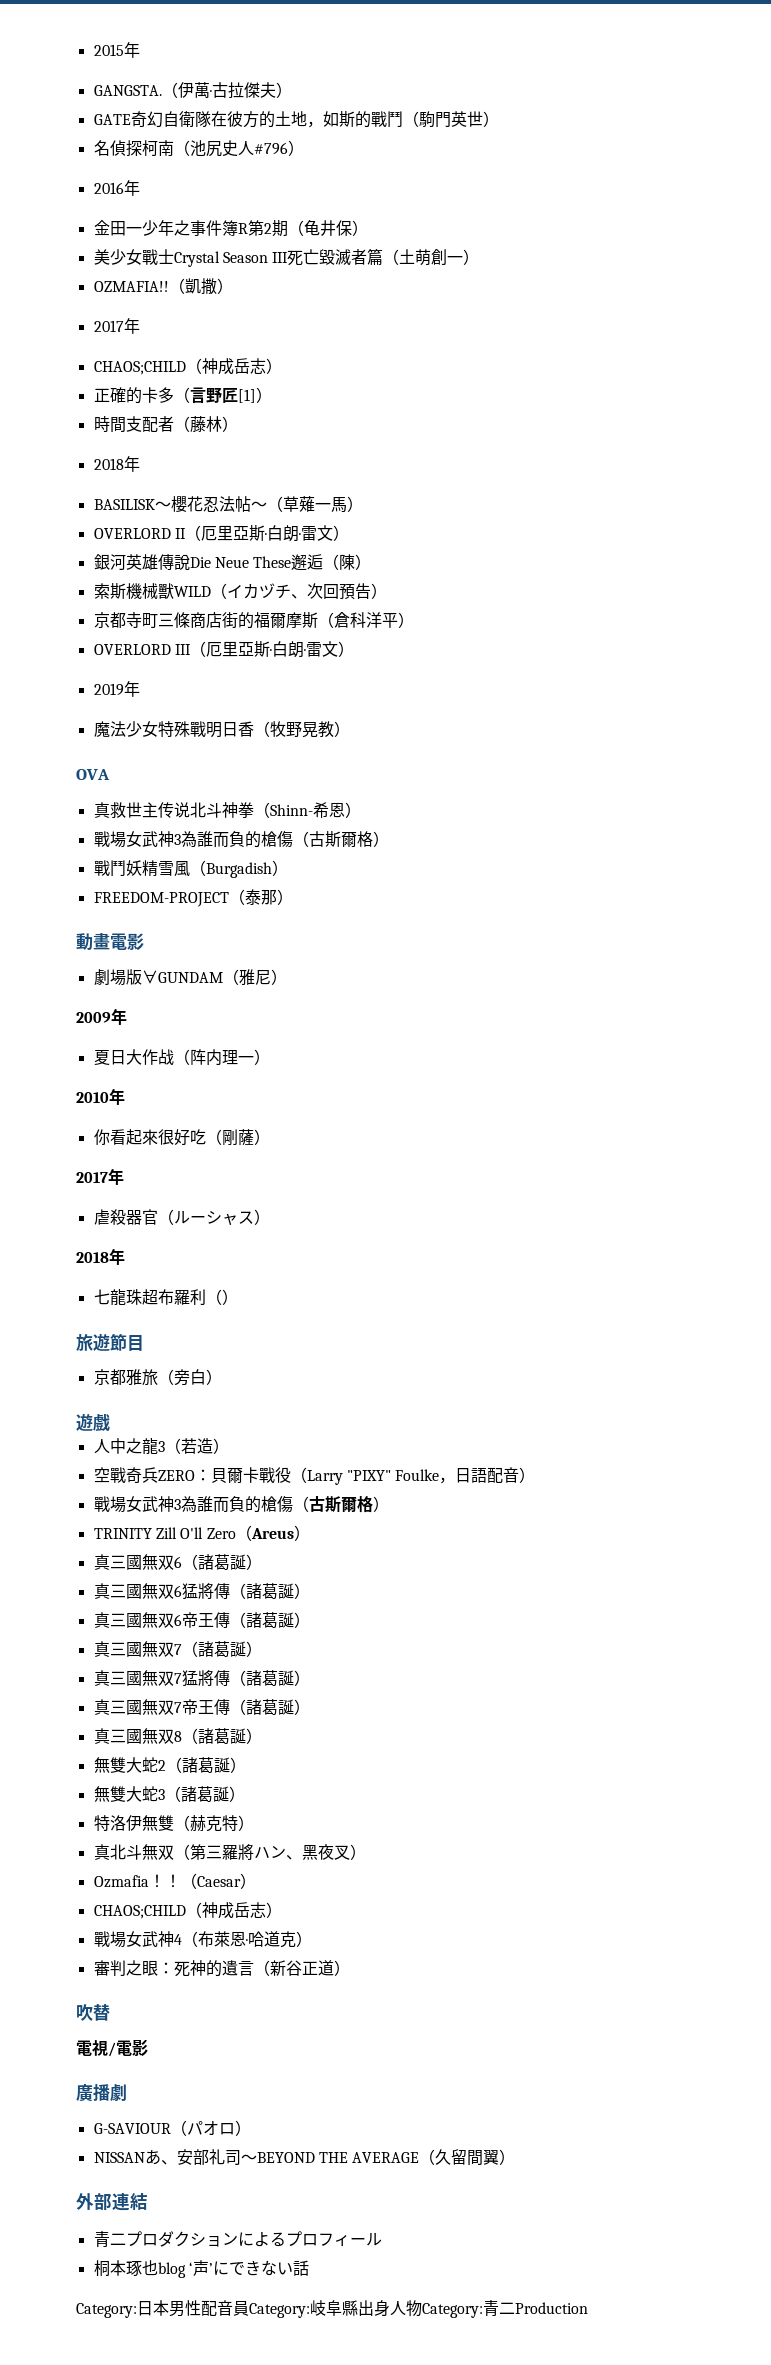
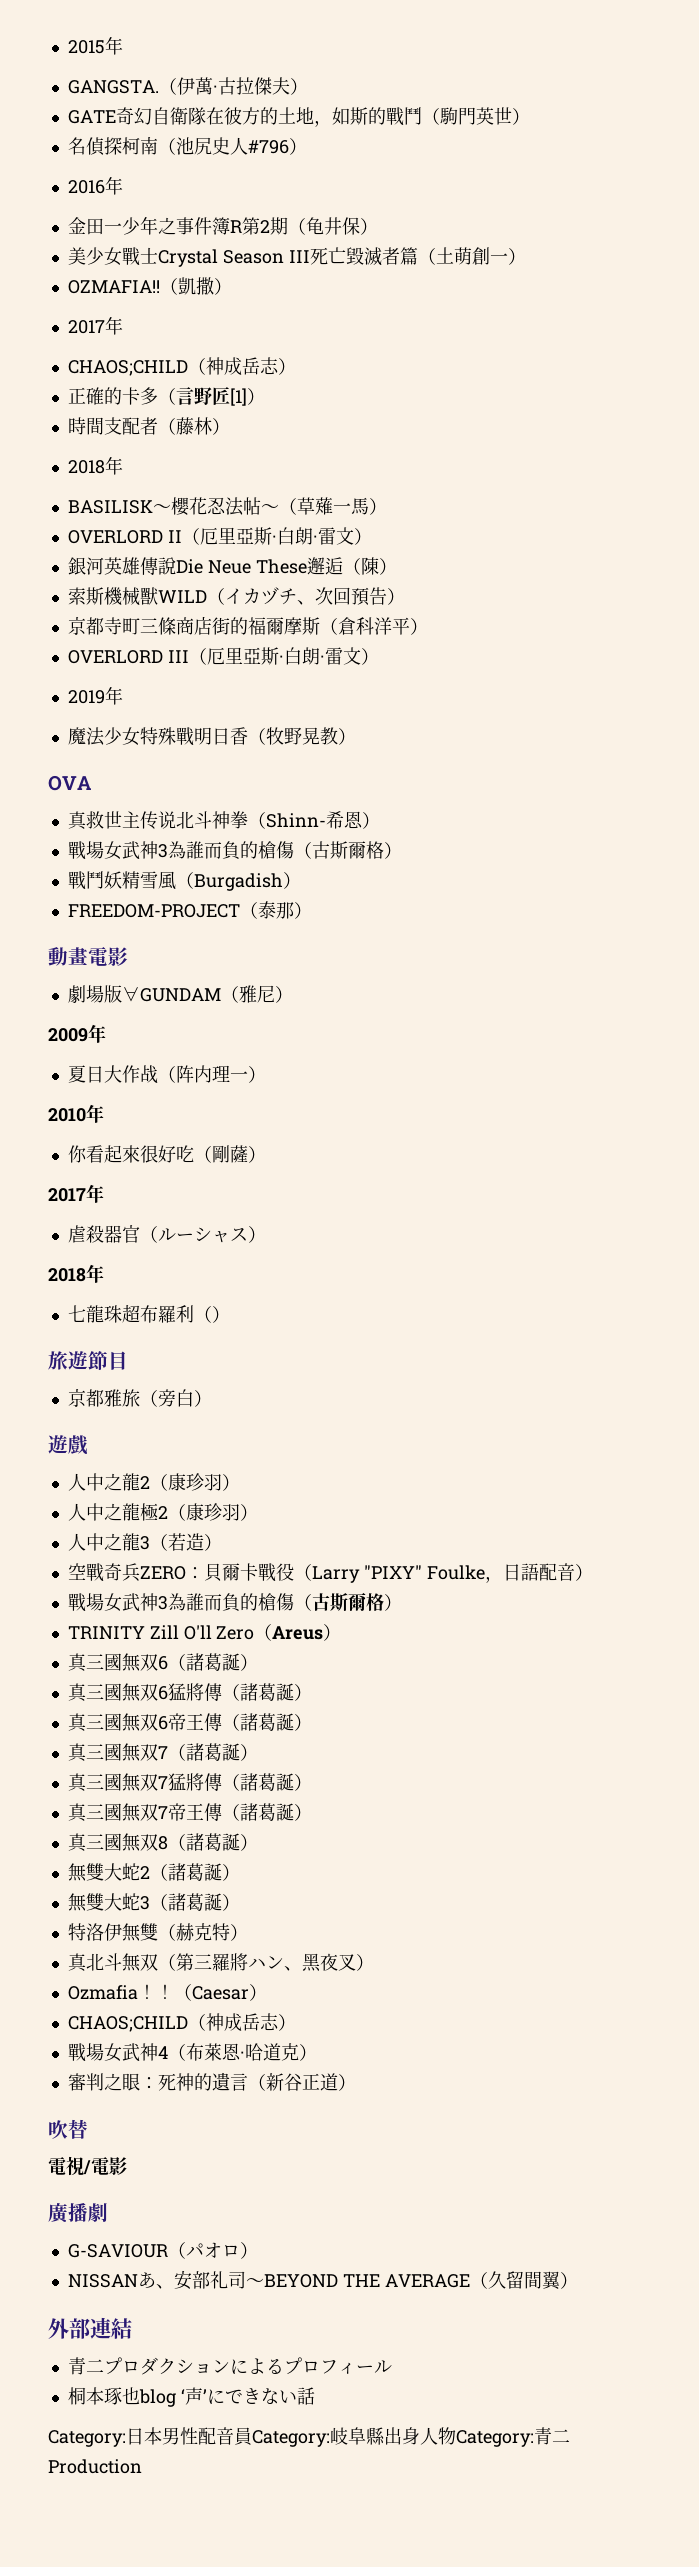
+ 人中之龍2（康珍羽）
+ 人中之龍極2（康珍羽）

